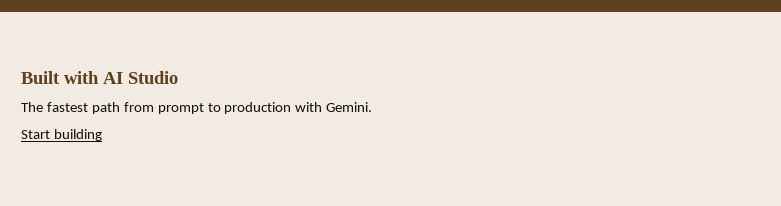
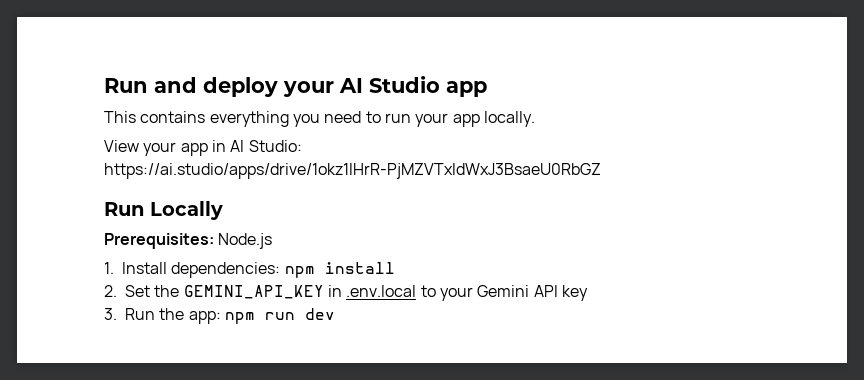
- Built with AI Studio
- The fastest path from prompt to production with Gemini.
- Start building
+ Run and deploy your AI Studio app
+ This contains everything you need to run your app locally.
+ View your app in AI Studio: https://ai.studio/apps/drive/1okz1IHrR-PjMZVTxIdWxJ3BsaeU0RbGZ
+ Run Locally
+ Prerequisites: Node.js
+ 1. Install dependencies: npm install
+ 2. Set the GEMINI_API_KEY in .env.local to your Gemini API key
+ 3. Run the app: npm run dev

